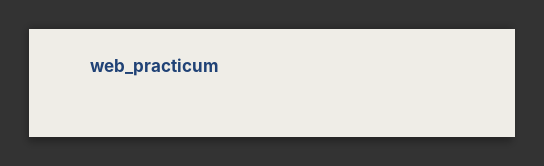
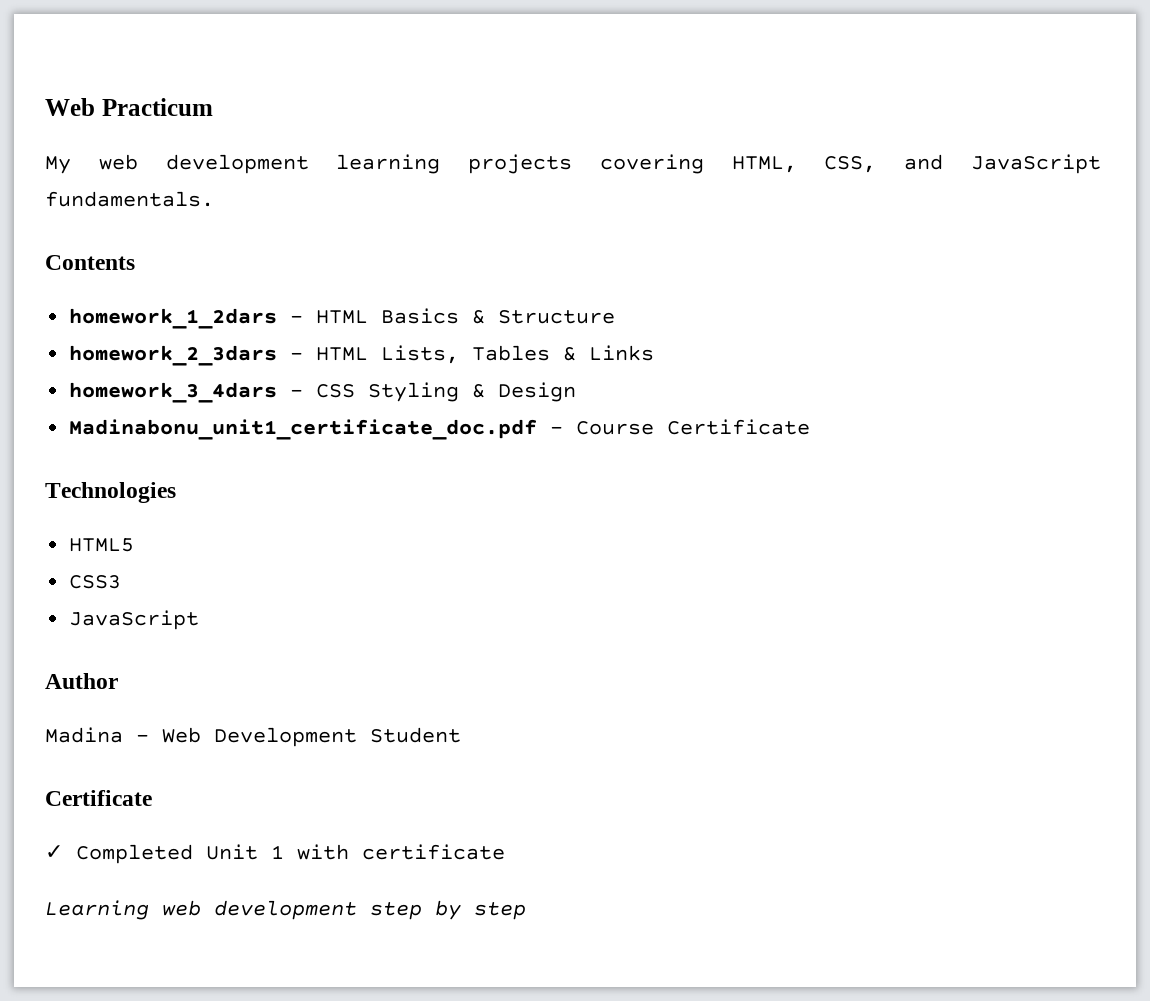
- web_practicum
+ Web Practicum
+ My web development learning projects covering HTML, CSS, and JavaScript fundamentals.
+ Contents
+ homework_1_2dars - HTML Basics & Structure
+ homework_2_3dars - HTML Lists, Tables & Links
+ homework_3_4dars - CSS Styling & Design
+ Madinabonu_unit1_certificate_doc.pdf - Course Certificate
+ Technologies
+ HTML5
+ CSS3
+ JavaScript
+ Author
+ Madina - Web Development Student
+ Certificate
+ ✓ Completed Unit 1 with certificate
+ Learning web development step by step

